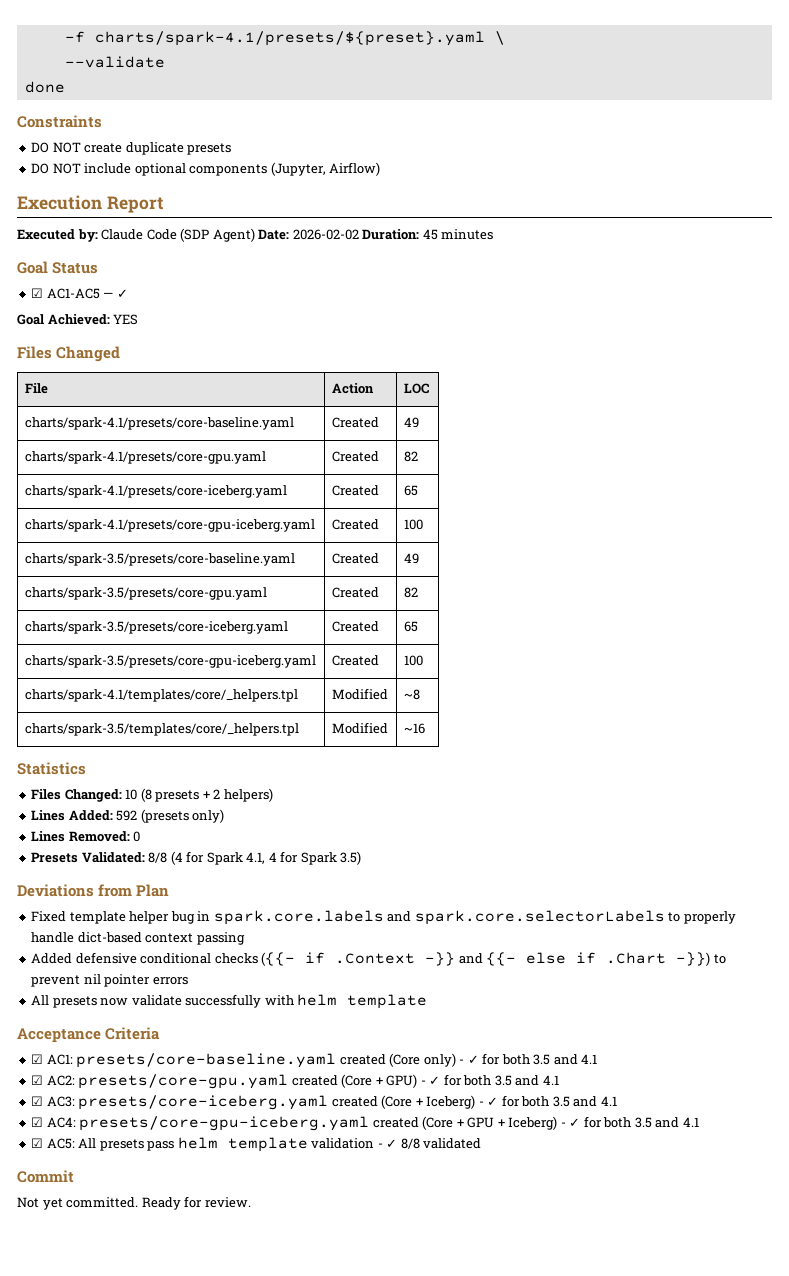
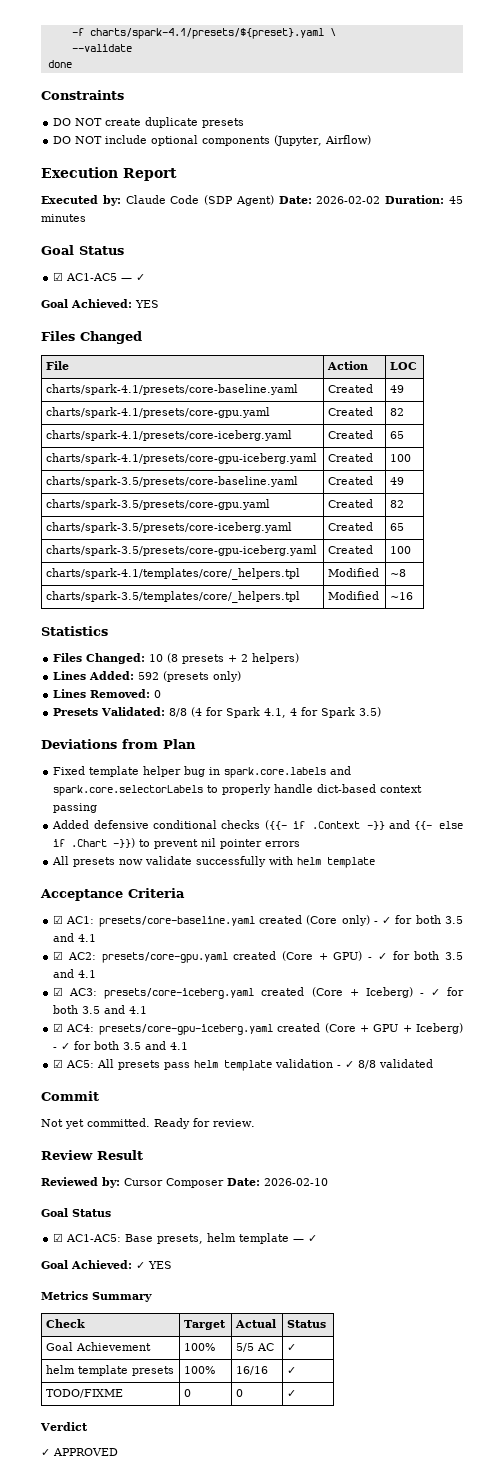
+ Review Result
+ Reviewed by: Cursor Composer Date: 2026-02-10
+ Goal Status
+ ☑ AC1-AC5: Base presets, helm template — ✓
+ Goal Achieved: ✓ YES
+ Metrics Summary
+ Check | Target | Actual | Status
+ Goal Achievement | 100% | 5/5 AC | ✓
+ helm template presets | 100% | 16/16 | ✓
+ TODO/FIXME | 0 | 0 | ✓
+ Verdict
+ ✓ APPROVED

